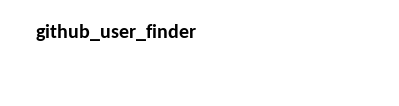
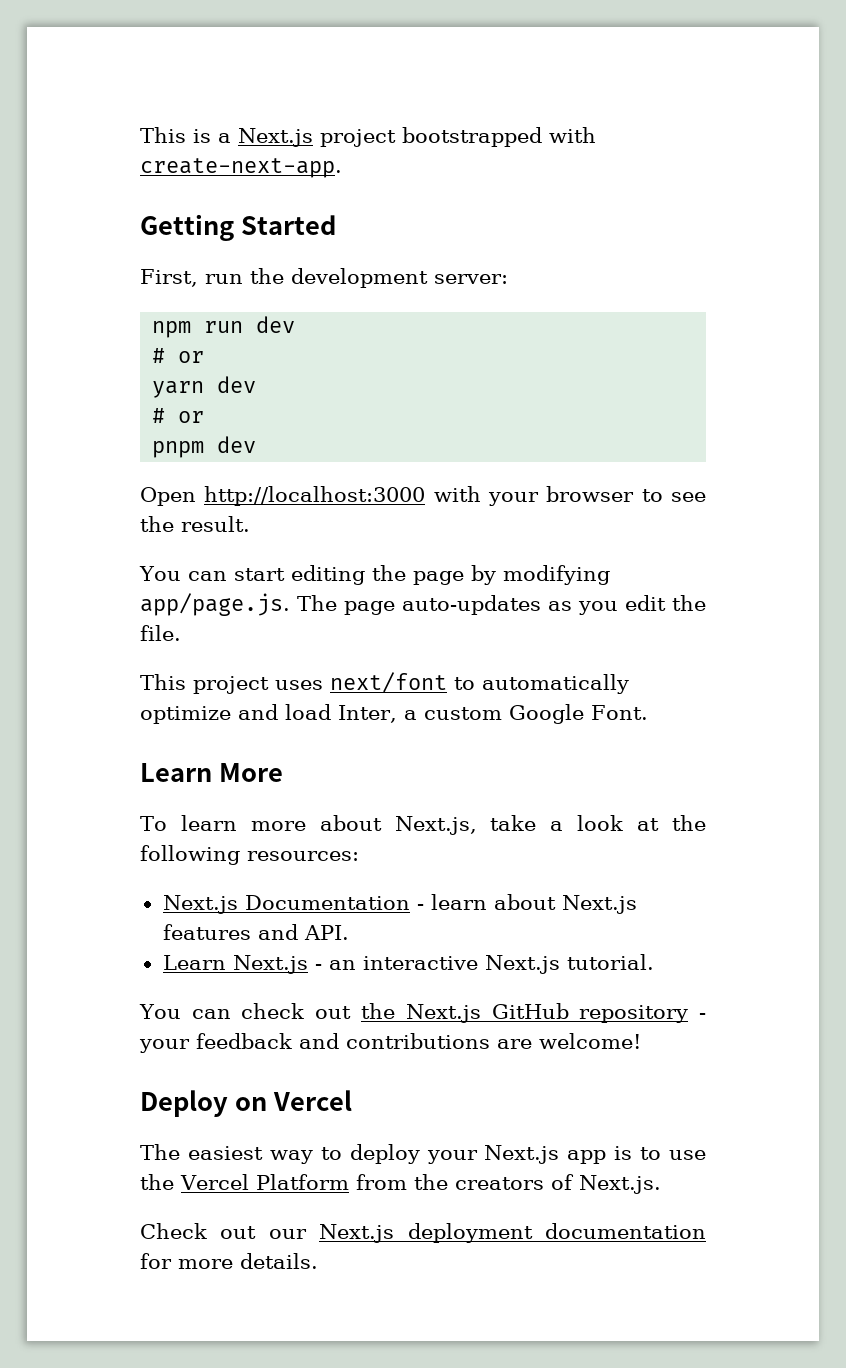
- github_user_finder
+ This is a Next.js project bootstrapped with create-next-app.
+ Getting Started
+ First, run the development server:
+ npm run dev
+ # or
+ yarn dev
+ # or
+ pnpm dev
+ Open http://localhost:3000 with your browser to see the result.
+ You can start editing the page by modifying app/page.js. The page auto-updates as you edit the file.
+ This project uses next/font to automatically optimize and load Inter, a custom Google Font.
+ Learn More
+ To learn more about Next.js, take a look at the following resources:
+ Next.js Documentation - learn about Next.js features and API.
+ Learn Next.js - an interactive Next.js tutorial.
+ You can check out the Next.js GitHub repository - your feedback and contributions are welcome!
+ Deploy on Vercel
+ The easiest way to deploy your Next.js app is to use the Vercel Platform from the creators of Next.js.
+ Check out our Next.js deployment documentation for more details.

